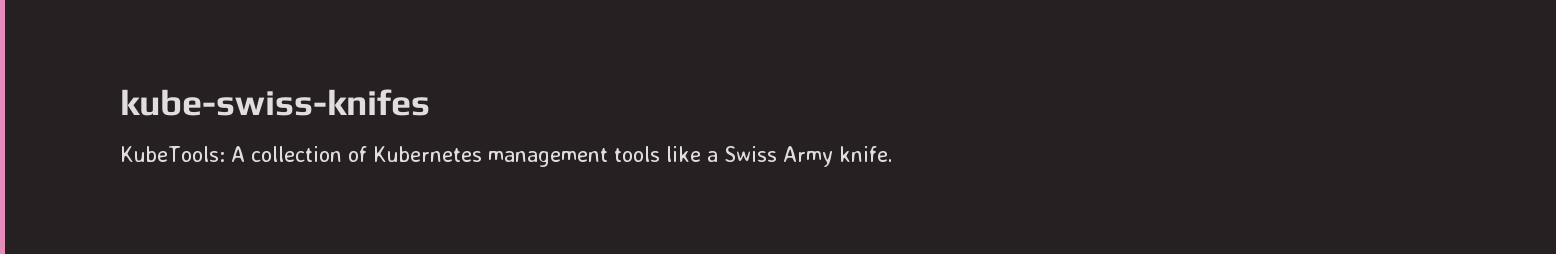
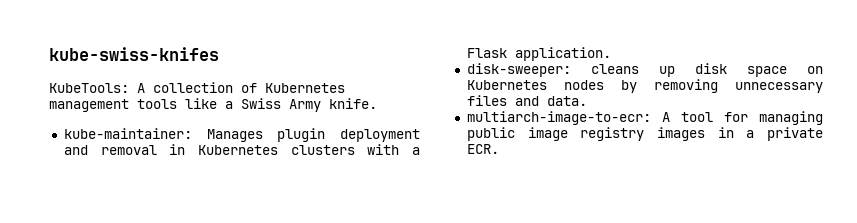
+ kube-maintainer: Manages plugin deployment and removal in Kubernetes clusters with a Flask application.
+ disk-sweeper: cleans up disk space on Kubernetes nodes by removing unnecessary files and data.
+ multiarch-image-to-ecr: A tool for managing public image registry images in a private ECR.

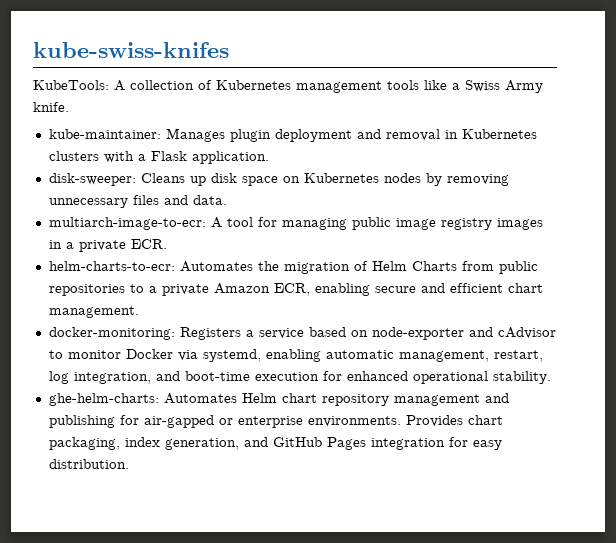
- disk-sweeper: cleans up disk space on Kubernetes nodes by removing unnecessary files and data.
+ disk-sweeper: Cleans up disk space on Kubernetes nodes by removing unnecessary files and data.
+ helm-charts-to-ecr: Automates the migration of Helm Charts from public repositories to a private Amazon ECR, enabling secure and efficient chart management.
+ docker-monitoring: Registers a service based on node-exporter and cAdvisor to monitor Docker via systemd, enabling automatic management, restart, log integration, and boot-time execution for enhanced operational stability.
+ ghe-helm-charts: Automates Helm chart repository management and publishing for air-gapped or enterprise environments. Provides chart packaging, index generation, and GitHub Pages integration for easy distribution.

